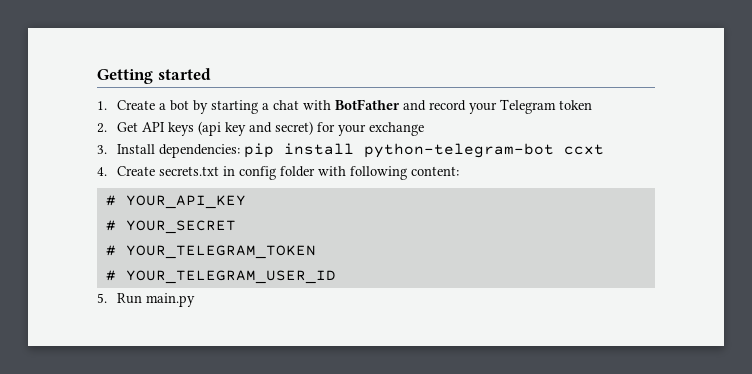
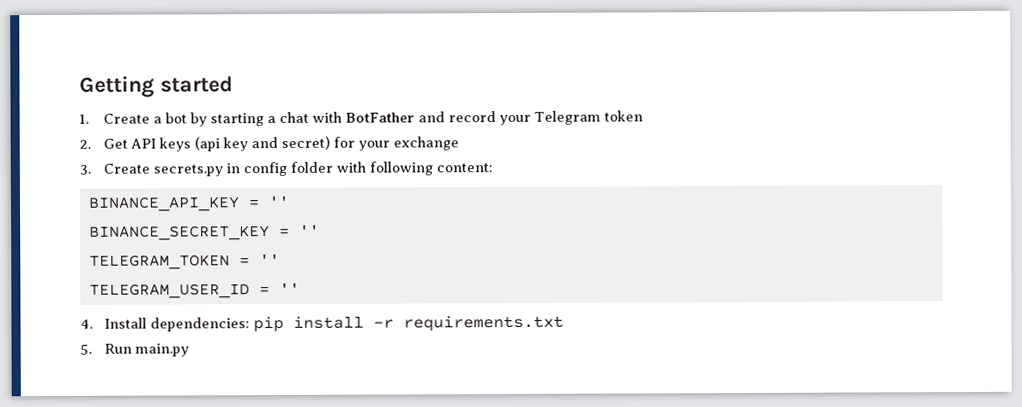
- 3. Install dependencies: pip install python-telegram-bot ccxt
- 4. Create secrets.txt in config folder with following content:
+ 3. Create secrets.py in config folder with following content:
- # YOUR_API_KEY
- # YOUR_SECRET
- # YOUR_TELEGRAM_TOKEN
- # YOUR_TELEGRAM_USER_ID
+ BINANCE_API_KEY = ''
+ BINANCE_SECRET_KEY = ''
+ TELEGRAM_TOKEN = ''
+ TELEGRAM_USER_ID = ''
+ 4. Install dependencies: pip install -r requirements.txt

